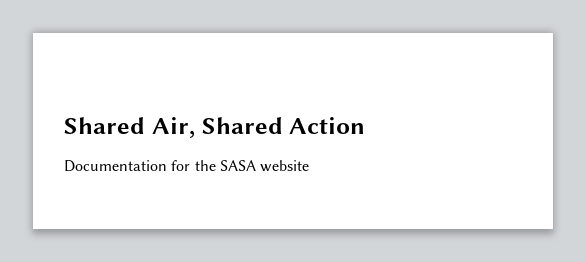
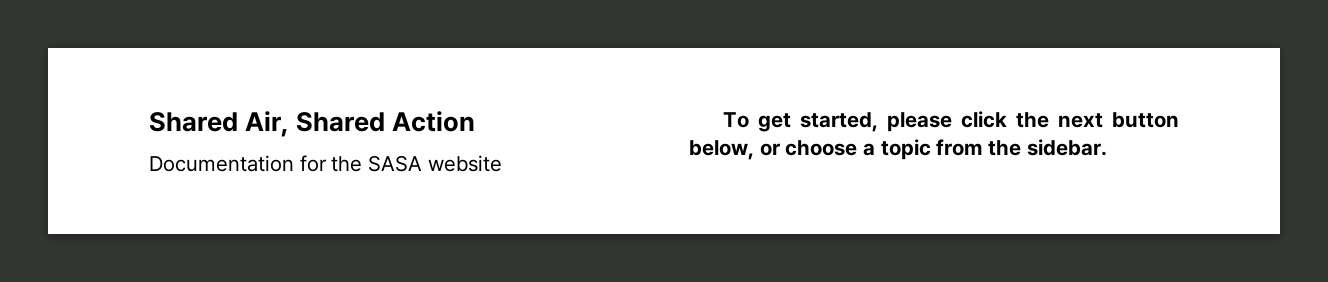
+ To get started, please click the next button below, or choose a topic from the sidebar.

